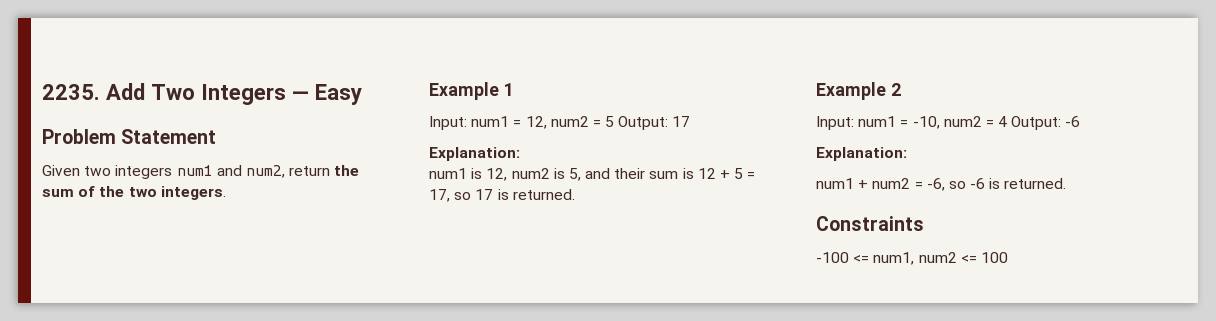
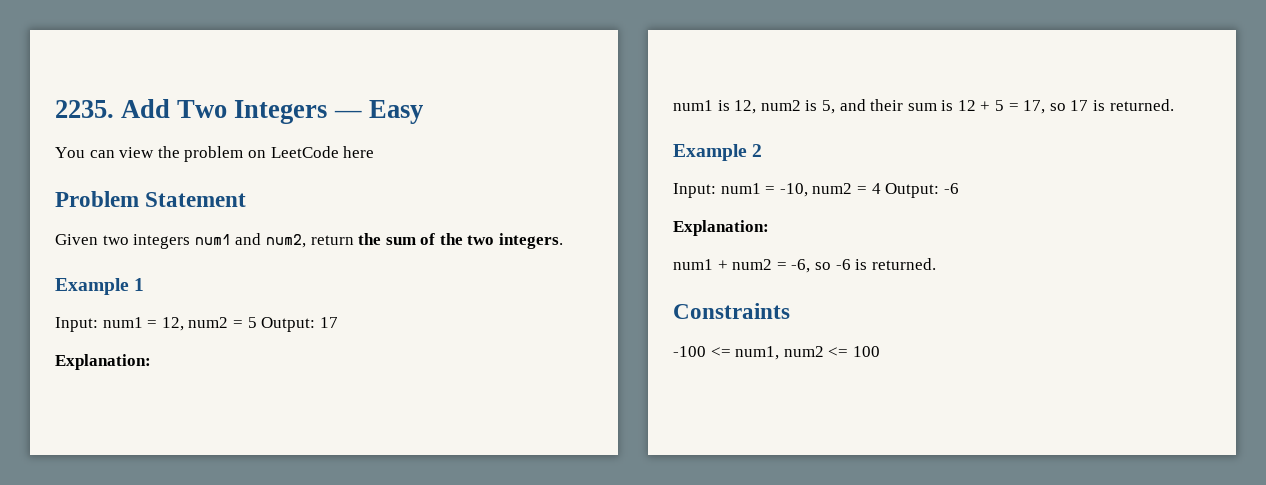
+ You can view the problem on LeetCode here

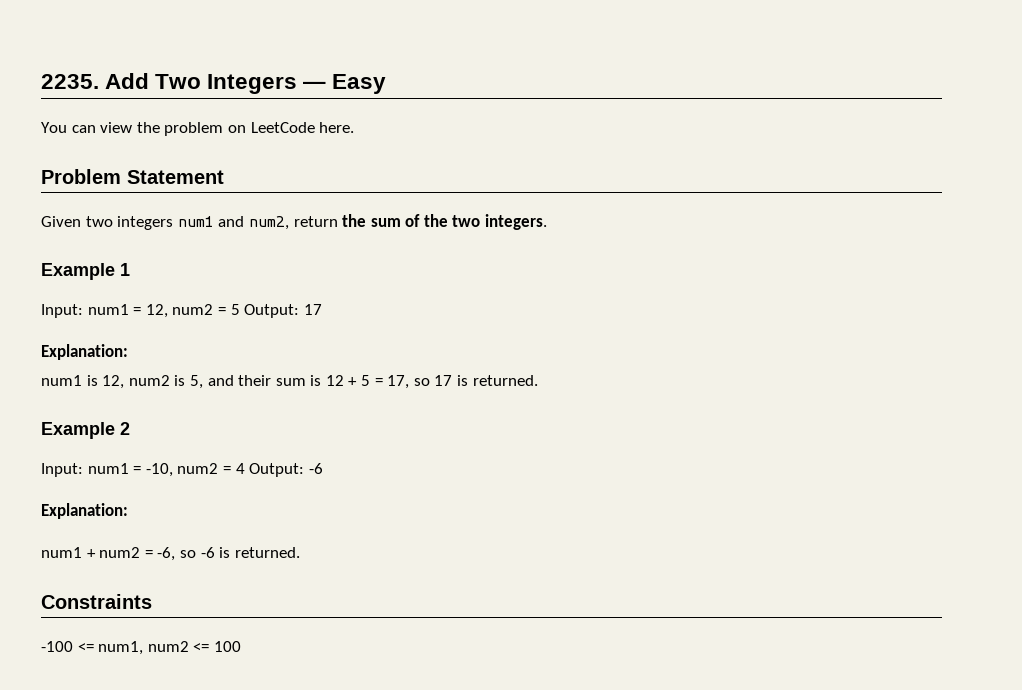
- You can view the problem on LeetCode here
+ You can view the problem on LeetCode here.

